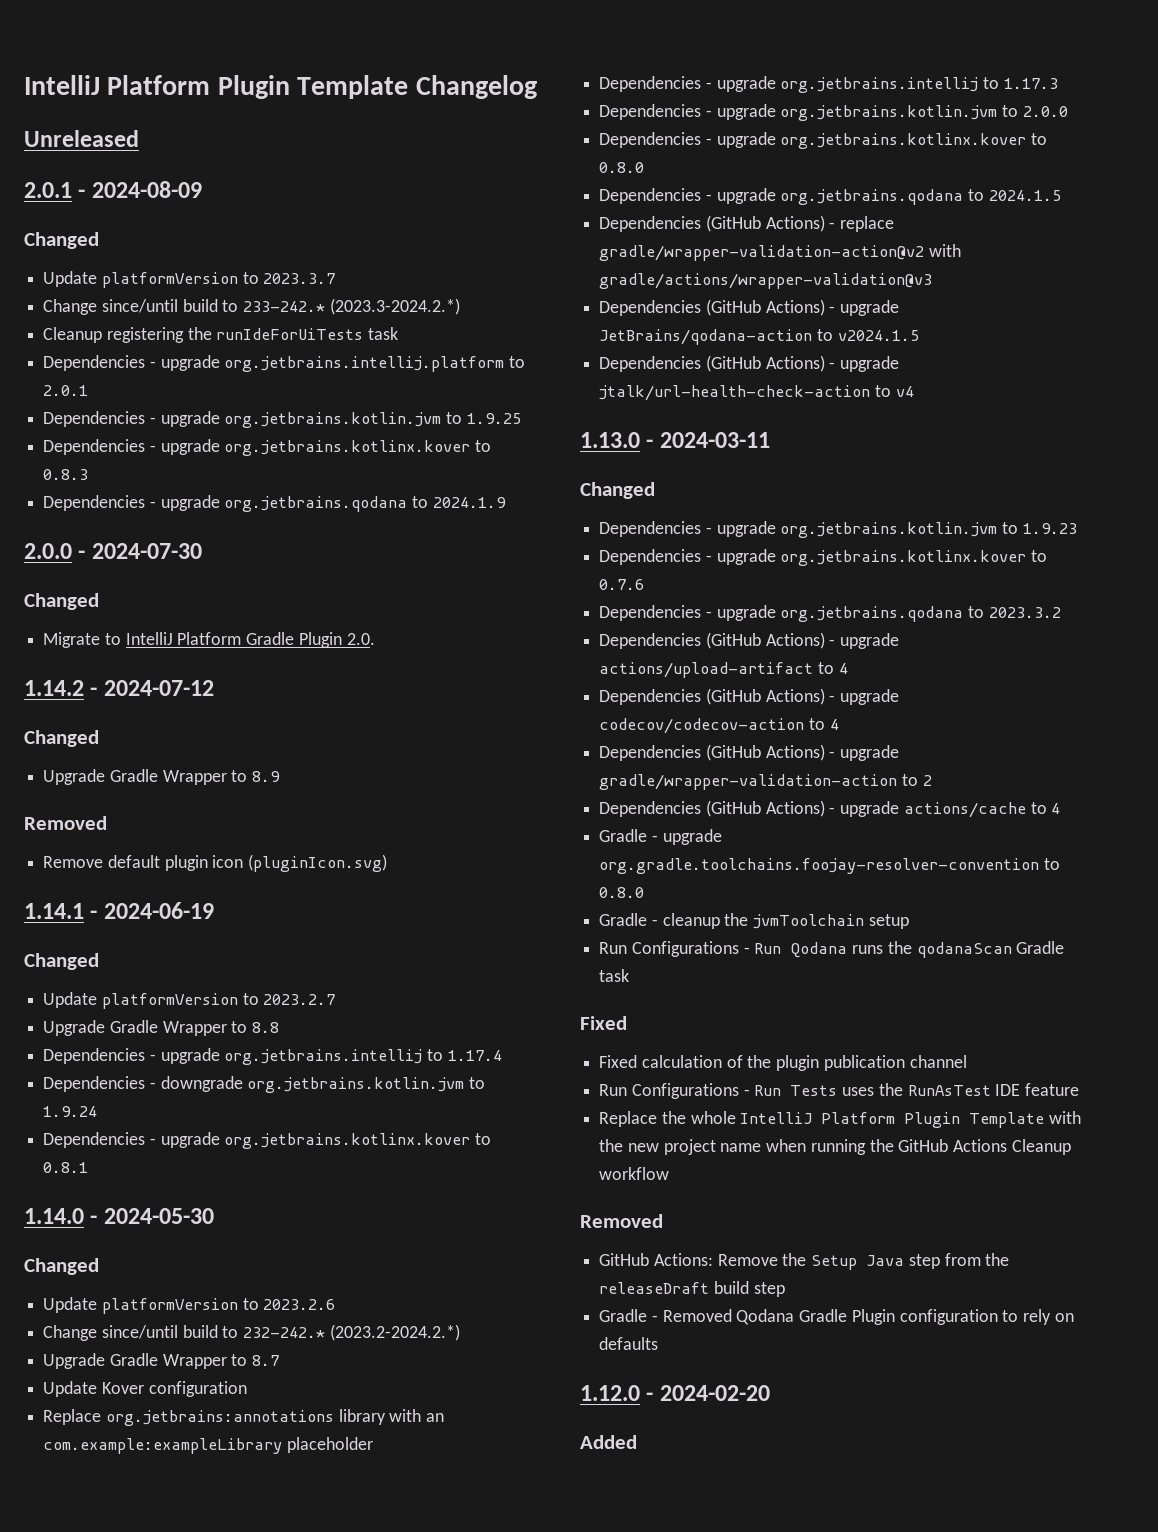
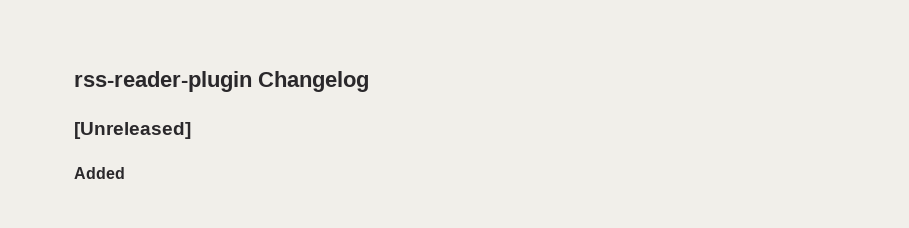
- IntelliJ Platform Plugin Template Changelog
- Unreleased
- 2.0.1 - 2024-08-09
- Changed
- Update platformVersion to 2023.3.7
- Change since/until build to 233-242.* (2023.3-2024.2.*)
- Cleanup registering the runIdeForUiTests task
- Dependencies - upgrade org.jetbrains.intellij.platform to 2.0.1
- Dependencies - upgrade org.jetbrains.kotlin.jvm to 1.9.25
- Dependencies - upgrade org.jetbrains.kotlinx.kover to 0.8.3
- Dependencies - upgrade org.jetbrains.qodana to 2024.1.9
- 2.0.0 - 2024-07-30
- Changed
- Migrate to IntelliJ Platform Gradle Plugin 2.0.
- 1.14.2 - 2024-07-12
- Changed
- Upgrade Gradle Wrapper to 8.9
- Removed
- Remove default plugin icon (pluginIcon.svg)
- 1.14.1 - 2024-06-19
- Changed
- Update platformVersion to 2023.2.7
- Upgrade Gradle Wrapper to 8.8
- Dependencies - upgrade org.jetbrains.intellij to 1.17.4
- Dependencies - downgrade org.jetbrains.kotlin.jvm to 1.9.24
- Dependencies - upgrade org.jetbrains.kotlinx.kover to 0.8.1
- 1.14.0 - 2024-05-30
- Changed
- Update platformVersion to 2023.2.6
- Change since/until build to 232-242.* (2023.2-2024.2.*)
- Upgrade Gradle Wrapper to 8.7
- Update Kover configuration
- Replace org.jetbrains:annotations library with an com.example:exampleLibrary placeholder
- Dependencies - upgrade org.jetbrains.intellij to 1.17.3
- Dependencies - upgrade org.jetbrains.kotlin.jvm to 2.0.0
- Dependencies - upgrade org.jetbrains.kotlinx.kover to 0.8.0
- Dependencies - upgrade org.jetbrains.qodana to 2024.1.5
- Dependencies (GitHub Actions) - replace gradle/wrapper-validation-action@v2 with gradle/actions/wrapper-validation@v3
- Dependencies (GitHub Actions) - upgrade JetBrains/qodana-action to v2024.1.5
- Dependencies (GitHub Actions) - upgrade jtalk/url-health-check-action to v4
- 1.13.0 - 2024-03-11
- Changed
- Dependencies - upgrade org.jetbrains.kotlin.jvm to 1.9.23
- Dependencies - upgrade org.jetbrains.kotlinx.kover to 0.7.6
- Dependencies - upgrade org.jetbrains.qodana to 2023.3.2
- Dependencies (GitHub Actions) - upgrade actions/upload-artifact to 4
- Dependencies (GitHub Actions) - upgrade codecov/codecov-action to 4
- Dependencies (GitHub Actions) - upgrade gradle/wrapper-validation-action to 2
- Dependencies (GitHub Actions) - upgrade actions/cache to 4
- Gradle - upgrade org.gradle.toolchains.foojay-resolver-convention to 0.8.0
- Gradle - cleanup the jvmToolchain setup
- Run Configurations - Run Qodana runs the qodanaScan Gradle task
- Fixed
- Fixed calculation of the plugin publication channel
- Run Configurations - Run Tests uses the RunAsTest IDE feature
- Replace the whole IntelliJ Platform Plugin Template with the new project name when running the GitHub Actions Cleanup workflow
- Removed
- GitHub Actions: Remove the Setup Java step from the releaseDraft build step
- Gradle - Removed Qodana Gradle Plugin configuration to rely on defaults
- 1.12.0 - 2024-02-20
+ rss-reader-plugin Changelog
+ [Unreleased]

